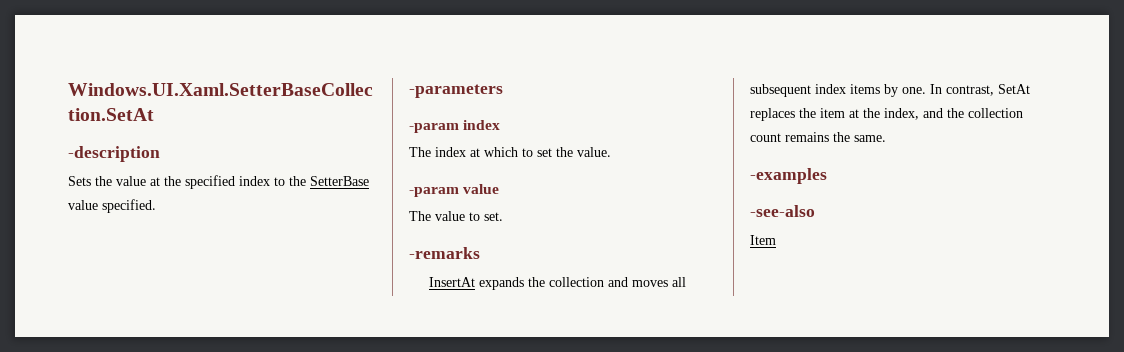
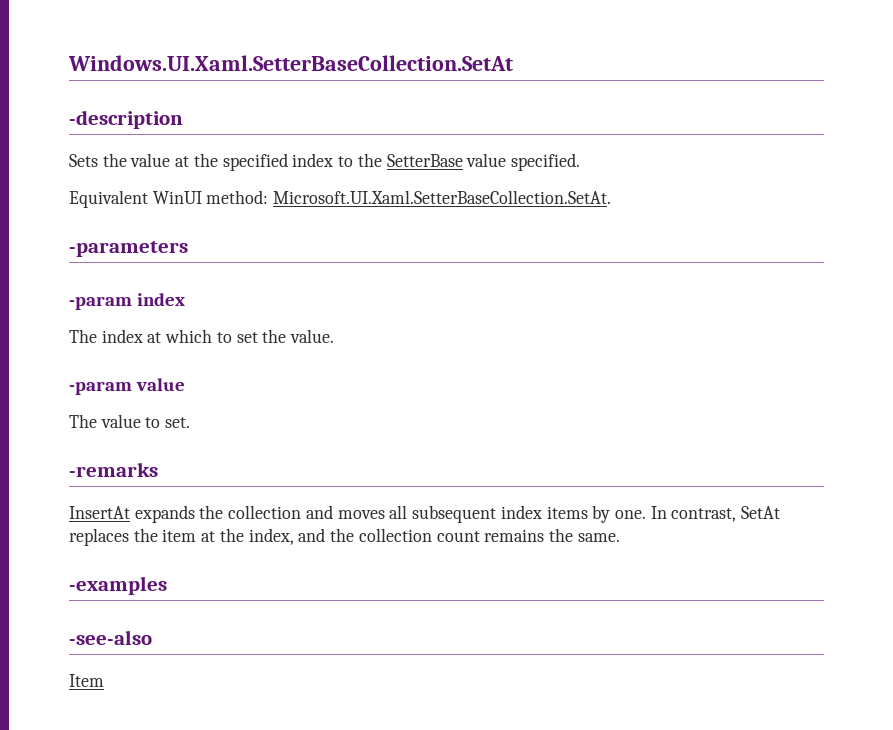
+ Equivalent WinUI method: Microsoft.UI.Xaml.SetterBaseCollection.SetAt.

